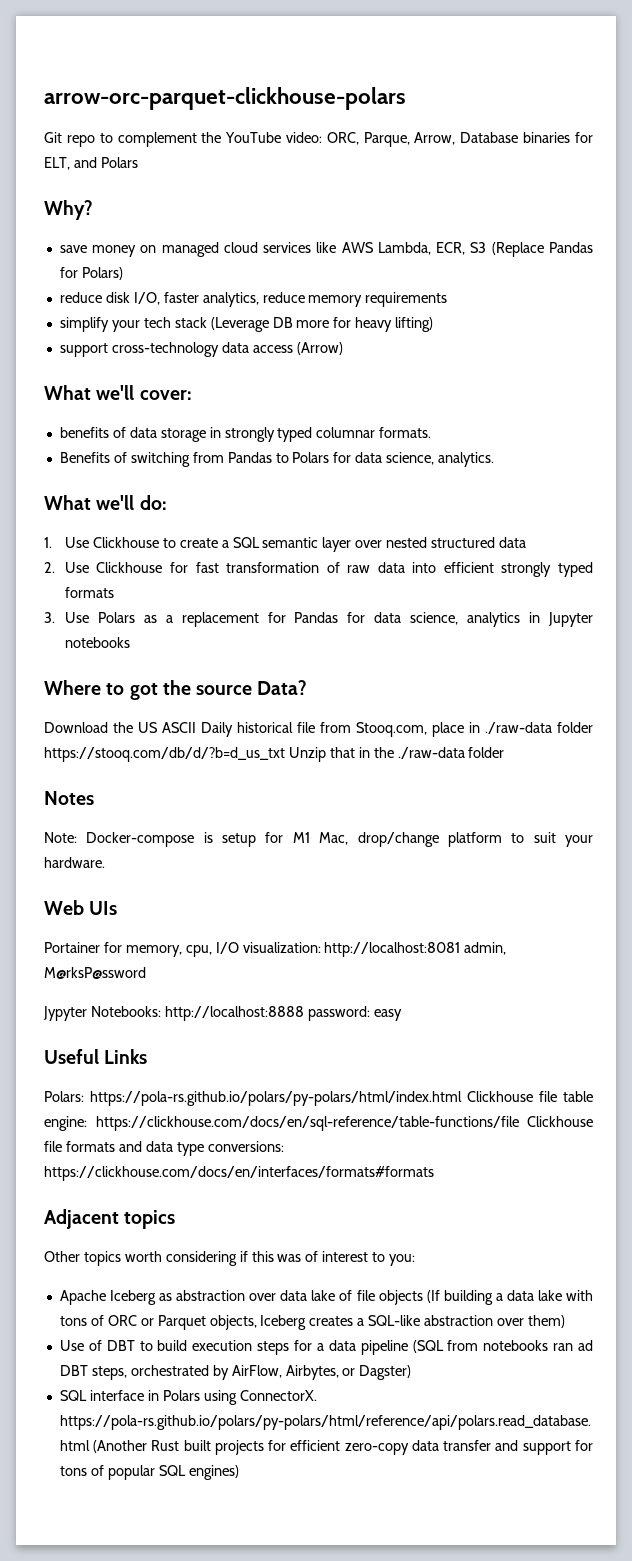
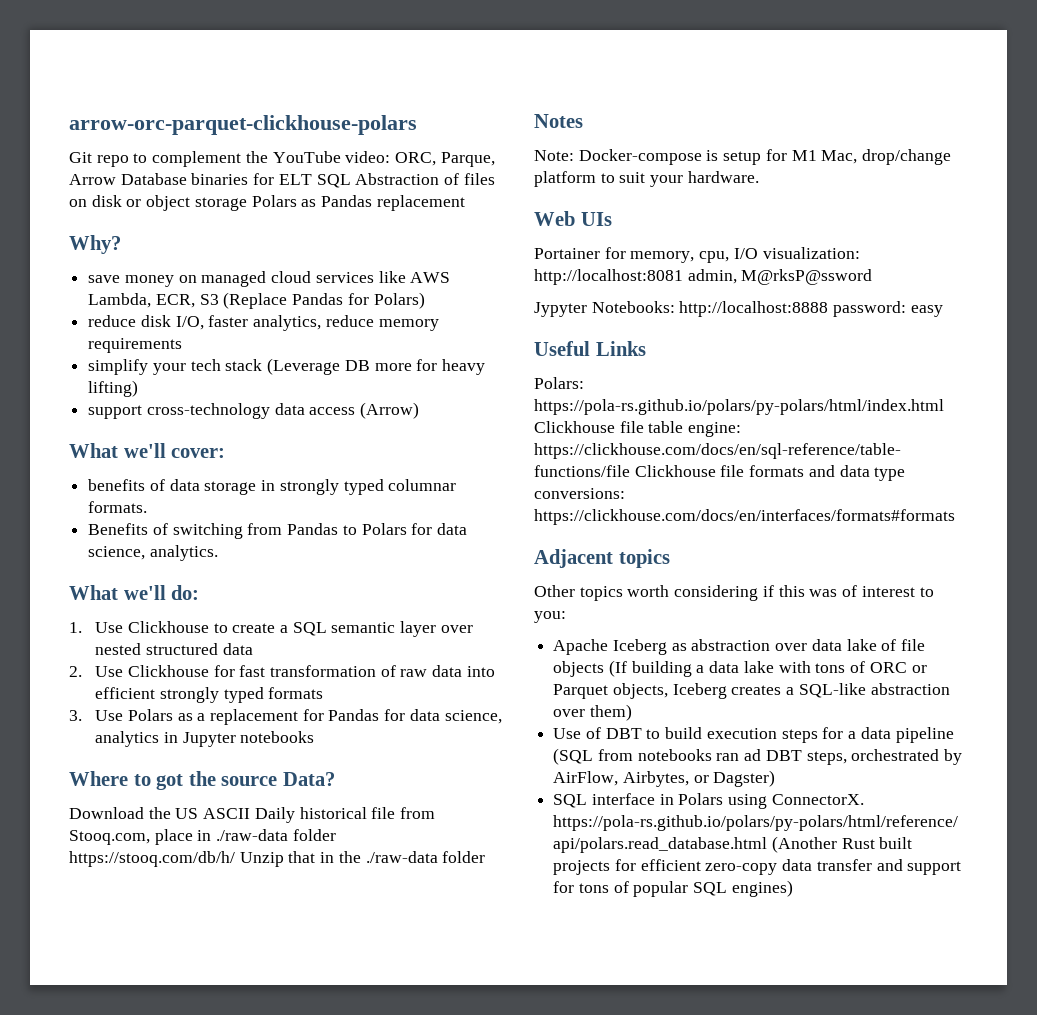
- Git repo to complement the YouTube video: ORC, Parque, Arrow, Database binaries for ELT, and Polars
+ Git repo to complement the YouTube video: ORC, Parque, Arrow Database binaries for ELT SQL Abstraction of files on disk or object storage Polars as Pandas replacement
- Download the US ASCII Daily historical file from Stooq.com, place in ./raw-data folder https://stooq.com/db/d/?b=d_us_txt Unzip that in the ./raw-data folder
+ Download the US ASCII Daily historical file from Stooq.com, place in ./raw-data folder https://stooq.com/db/h/ Unzip that in the ./raw-data folder

